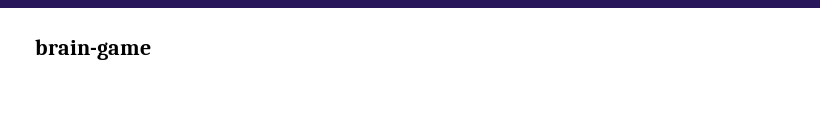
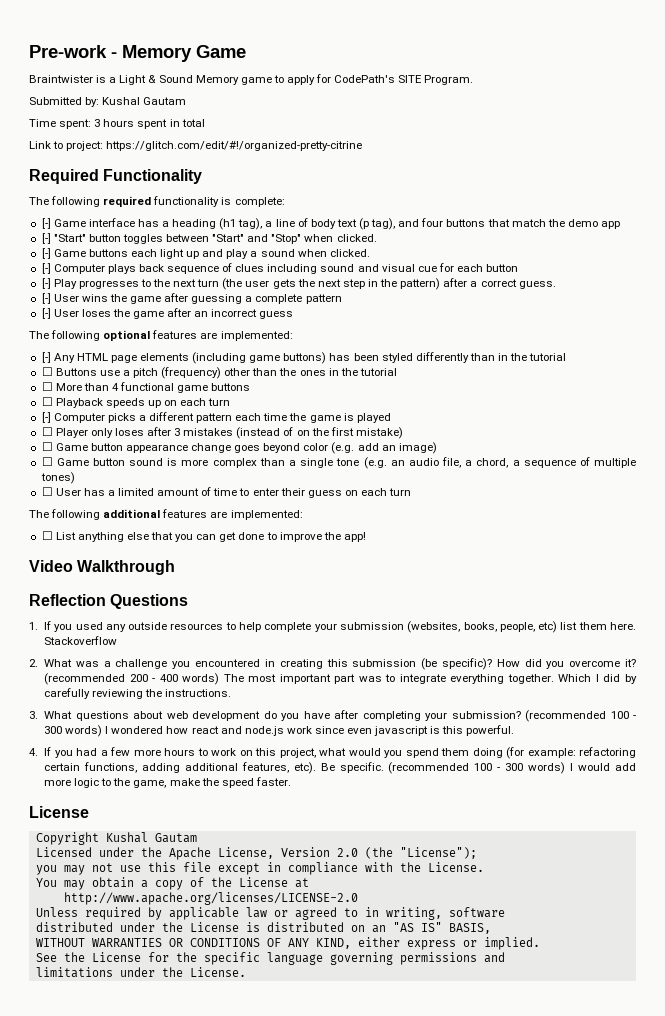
- brain-game
+ Pre-work - Memory Game
+ Braintwister is a Light & Sound Memory game to apply for CodePath's SITE Program.
+ Submitted by: Kushal Gautam
+ Time spent: 3 hours spent in total
+ Link to project: https://glitch.com/edit/#!/organized-pretty-citrine
+ Required Functionality
+ The following required functionality is complete:
+ [-] Game interface has a heading (h1 tag), a line of body text (p tag), and four buttons that match the demo app
+ [-] "Start" button toggles between "Start" and "Stop" when clicked.
+ [-] Game buttons each light up and play a sound when clicked.
+ [-] Computer plays back sequence of clues including sound and visual cue for each button
+ [-] Play progresses to the next turn (the user gets the next step in the pattern) after a correct guess.
+ [-] User wins the game after guessing a complete pattern
+ [-] User loses the game after an incorrect guess
+ The following optional features are implemented:
+ [-] Any HTML page elements (including game buttons) has been styled differently than in the tutorial
+ ☐ Buttons use a pitch (frequency) other than the ones in the tutorial
+ ☐ More than 4 functional game buttons
+ ☐ Playback speeds up on each turn
+ [-] Computer picks a different pattern each time the game is played
+ ☐ Player only loses after 3 mistakes (instead of on the first mistake)
+ ☐ Game button appearance change goes beyond color (e.g. add an image)
+ ☐ Game button sound is more complex than a single tone (e.g. an audio file, a chord, a sequence of multiple tones)
+ ☐ User has a limited amount of time to enter their guess on each turn
+ The following additional features are implemented:
+ ☐ List anything else that you can get done to improve the app!
+ Video Walkthrough
+ Reflection Questions
+ 1. If you used any outside resources to help complete your submission (websites, books, people, etc) list them here. Stackoverflow
+ 2. What was a challenge you encountered in creating this submission (be specific)? How did you overcome it? (recommended 200 - 400 words) The most important part was to integrate everything together. Which I did by carefully reviewing the instructions.
+ 3. What questions about web development do you have after completing your submission? (recommended 100 - 300 words) I wondered how react and node.js work since even javascript is this powerful.
+ 4. If you had a few more hours to work on this project, what would you spend them doing (for example: refactoring certain functions, adding additional features, etc). Be specific. (recommended 100 - 300 words) I would add more logic to the game, make the speed faster.
+ License
+ Copyright Kushal Gautam
+ Licensed under the Apache License, Version 2.0 (the "License");
+ you may not use this file except in compliance with the License.
+ You may obtain a copy of the License at
+ http://www.apache.org/licenses/LICENSE-2.0
+ Unless required by applicable law or agreed to in writing, software
+ distributed under the License is distributed on an "AS IS" BASIS,
+ WITHOUT WARRANTIES OR CONDITIONS OF ANY KIND, either express or implied.
+ See the License for the specific language governing permissions and
+ limitations under the License.

